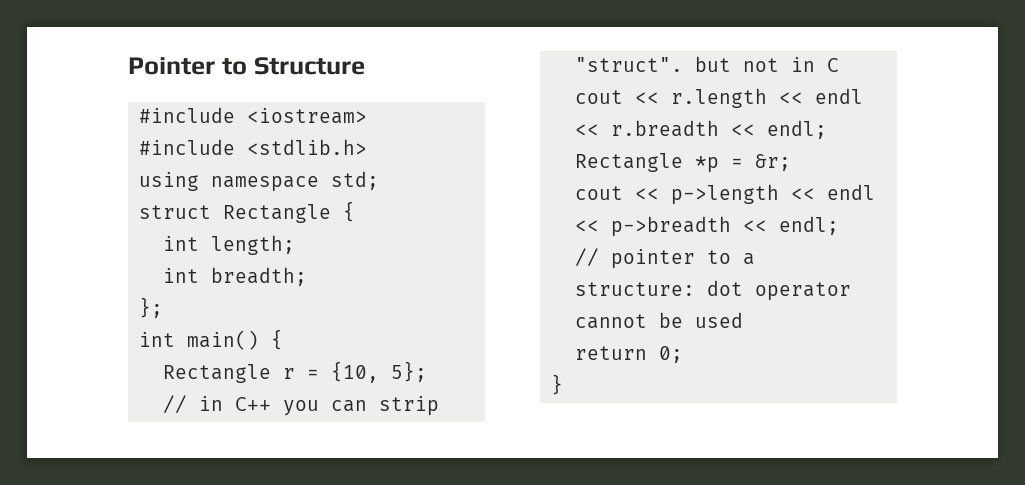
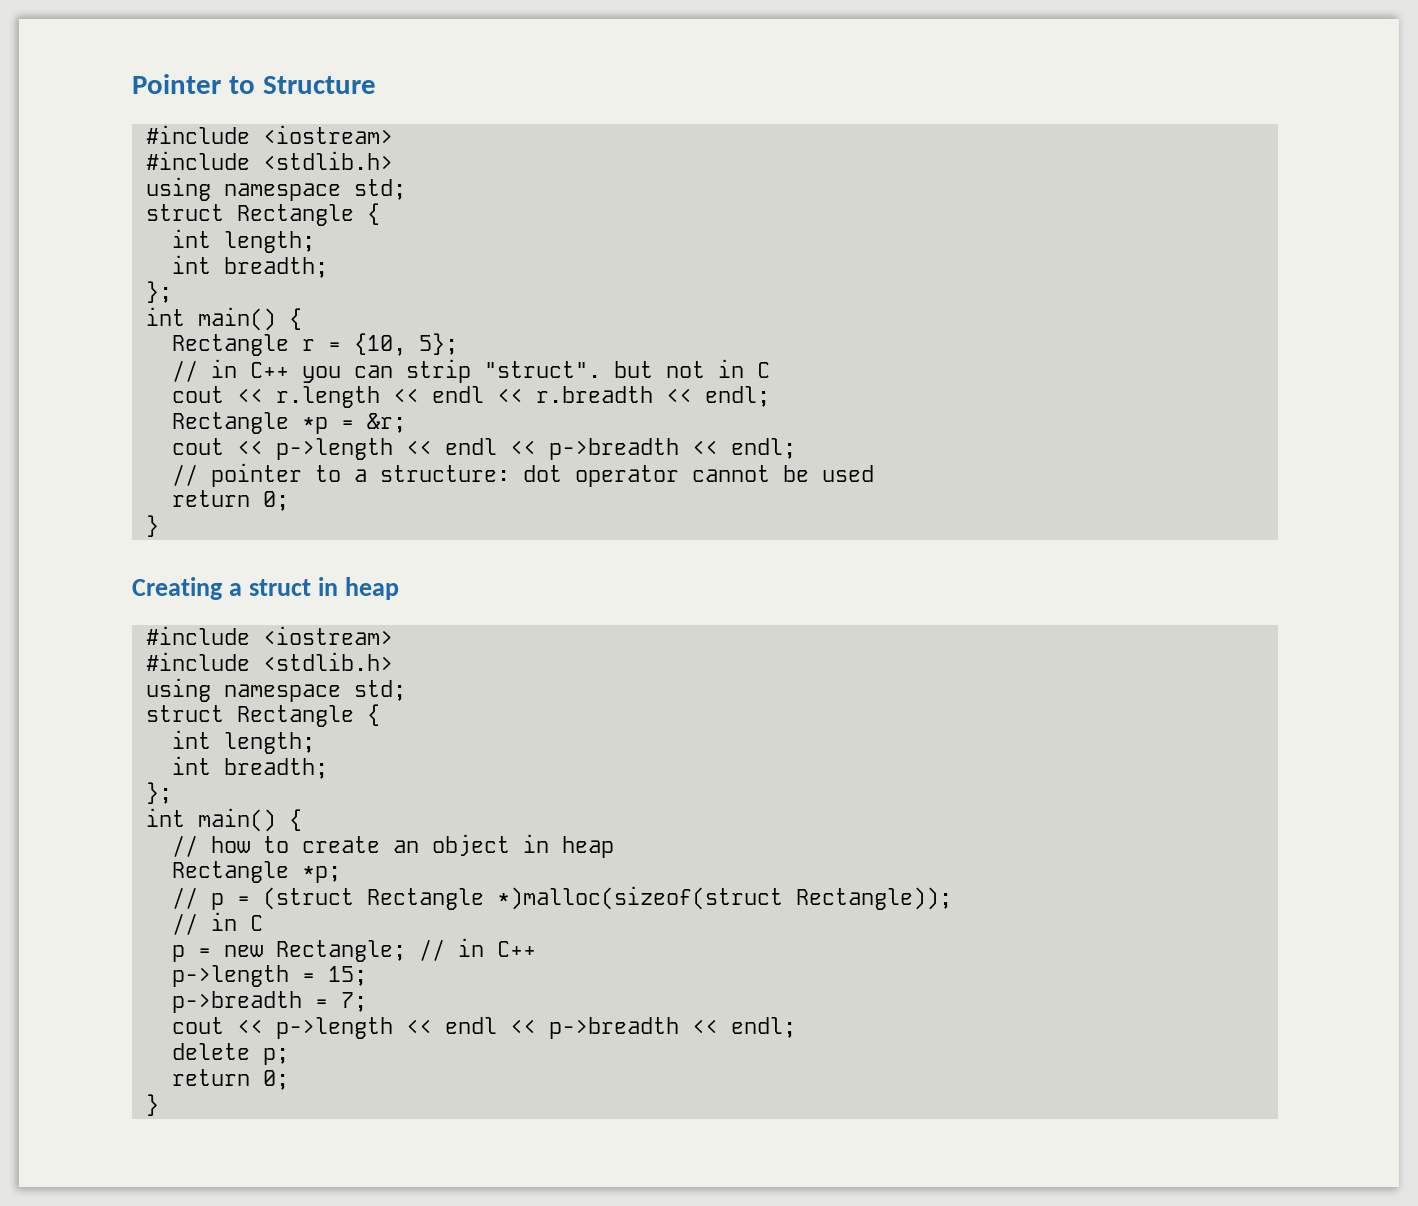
+ Creating a struct in heap
+ #include <iostream>
+ #include <stdlib.h>
+ using namespace std;
+ struct Rectangle {
+ int length;
+ int breadth;
+ };
+ int main() {
+ // how to create an object in heap
+ Rectangle *p;
+ // p = (struct Rectangle *)malloc(sizeof(struct Rectangle));
+ // in C
+ p = new Rectangle; // in C++
+ p->length = 15;
+ p->breadth = 7;
+ cout << p->length << endl << p->breadth << endl;
+ delete p;
+ return 0;
+ }

